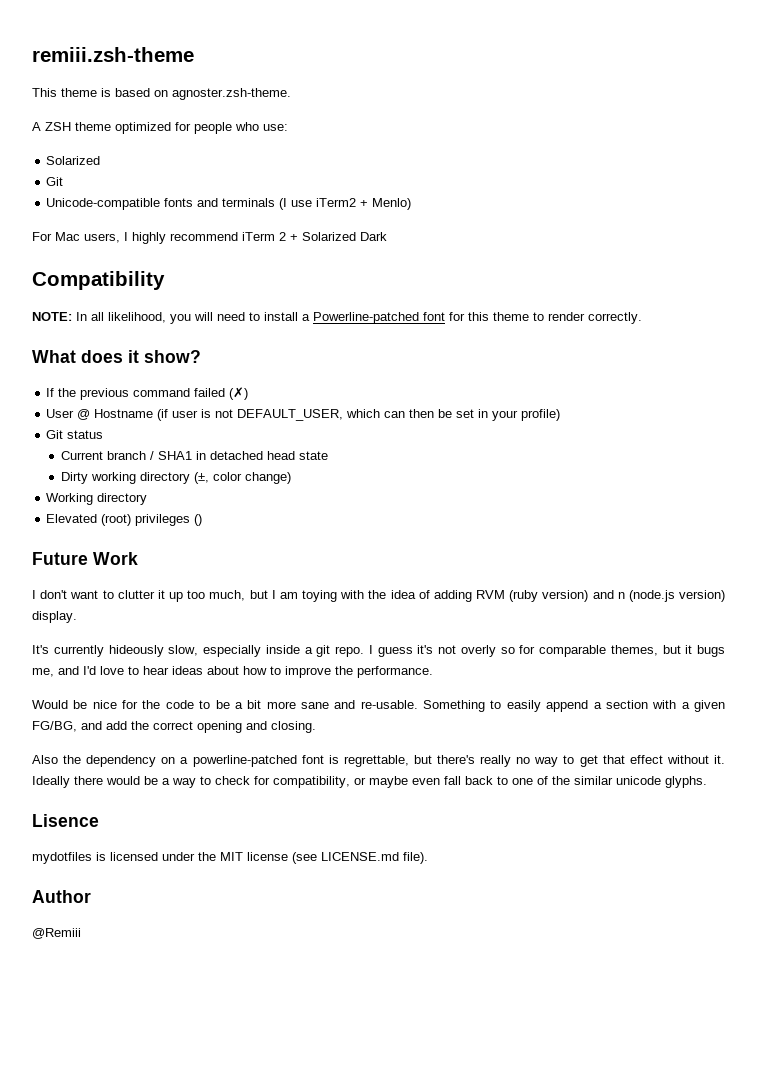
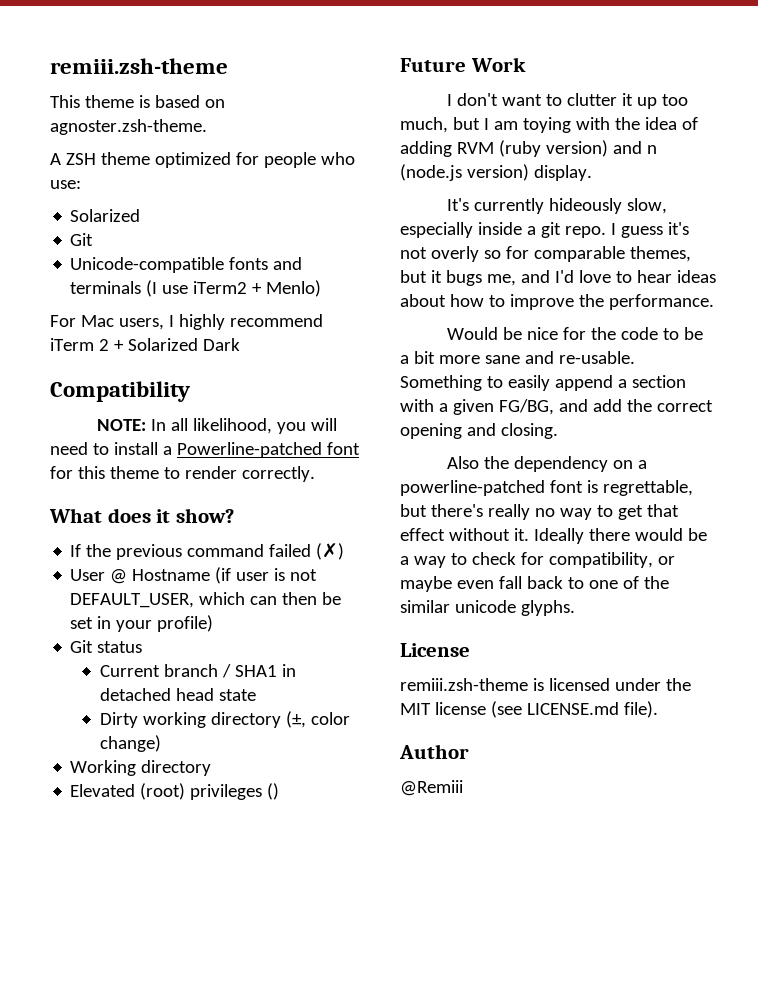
- Lisence
- mydotfiles is licensed under the MIT license (see LICENSE.md file).
+ License
+ remiii.zsh-theme is licensed under the MIT license (see LICENSE.md file).

